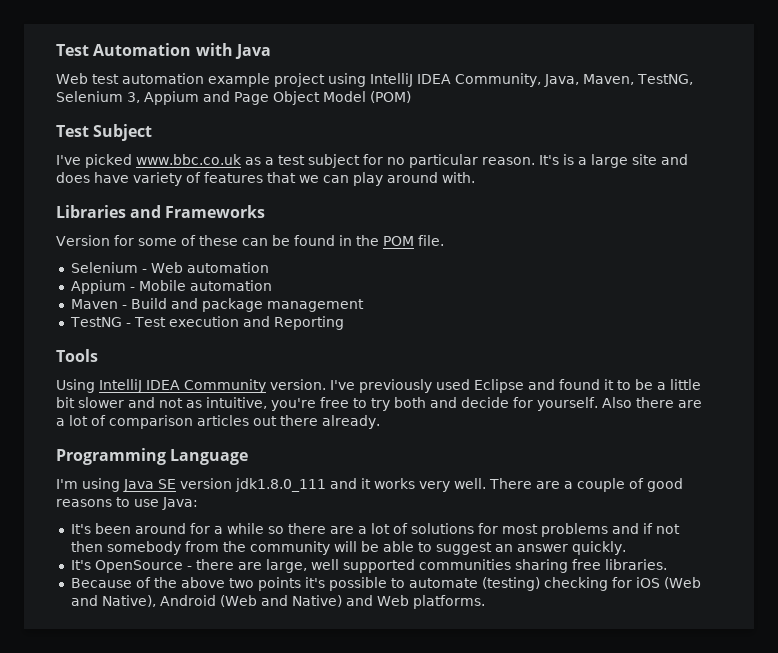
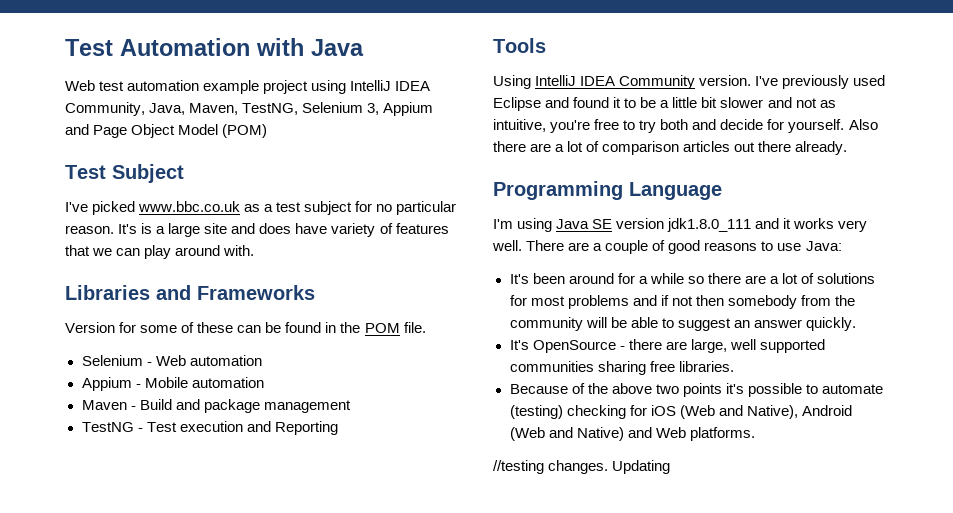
+ //testing changes. Updating

